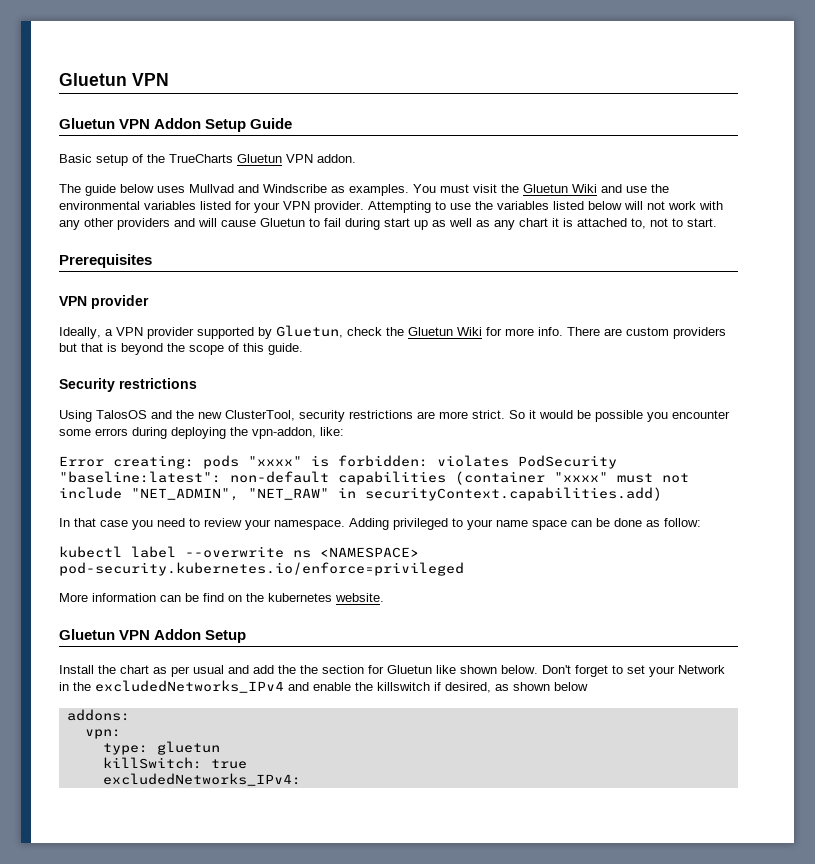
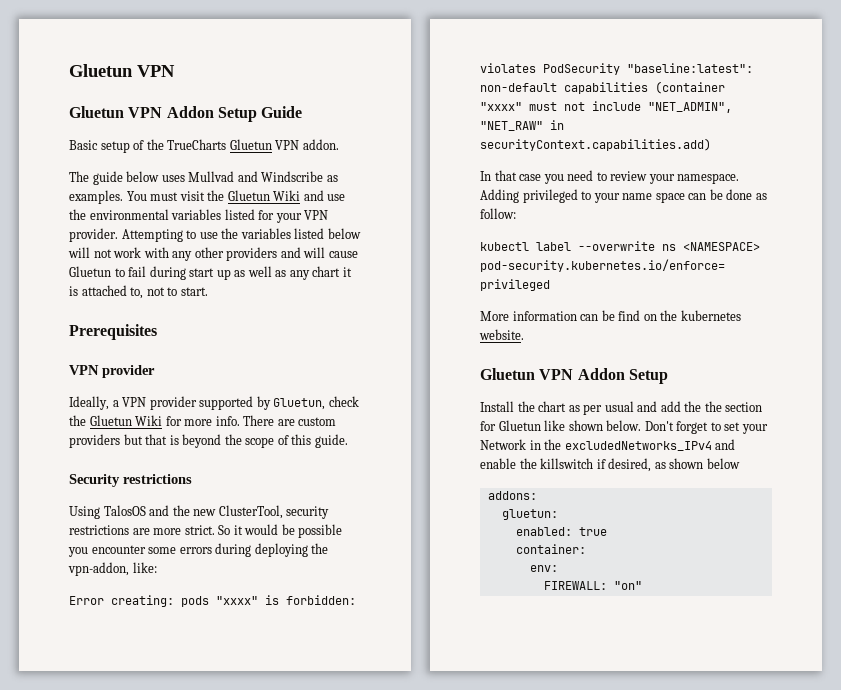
- vpn:
- type: gluetun
- killSwitch: true
- excludedNetworks_IPv4:
+ gluetun:
+ enabled: true
+ container:
+ env:
+ FIREWALL: "on"

